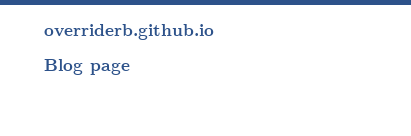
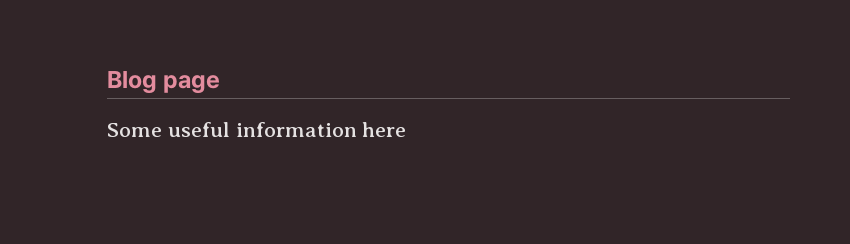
- overriderb.github.io
+ Some useful information here

